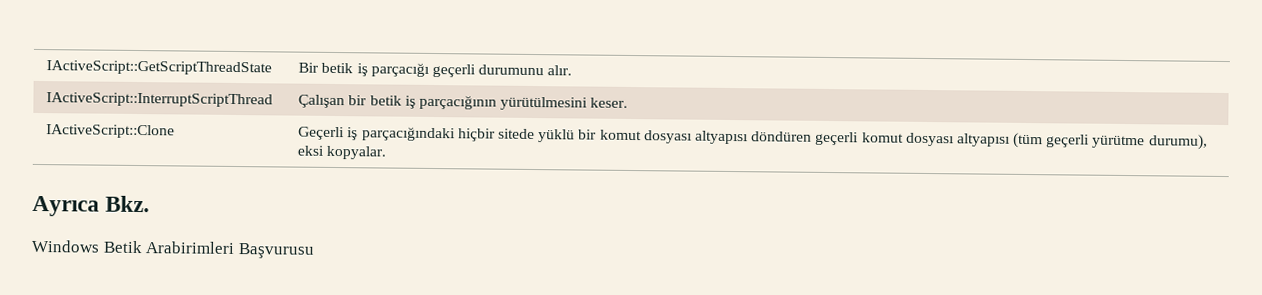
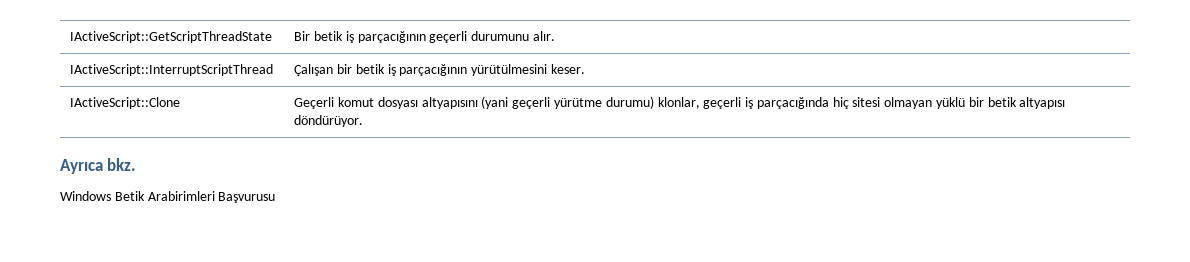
- IActiveScript::GetScriptThreadState | Bir betik iş parçacığı geçerli durumunu alır.
+ IActiveScript::GetScriptThreadState | Bir betik iş parçacığının geçerli durumunu alır.
- IActiveScript::Clone | Geçerli iş parçacığındaki hiçbir sitede yüklü bir komut dosyası altyapısı döndüren geçerli komut dosyası altyapısı (tüm geçerli yürütme durumu), eksi kopyalar.
+ IActiveScript::Clone | Geçerli komut dosyası altyapısını (yani geçerli yürütme durumu) klonlar, geçerli iş parçacığında hiç sitesi olmayan yüklü bir betik altyapısı döndürüyor.
- Ayrıca Bkz.
+ Ayrıca bkz.

